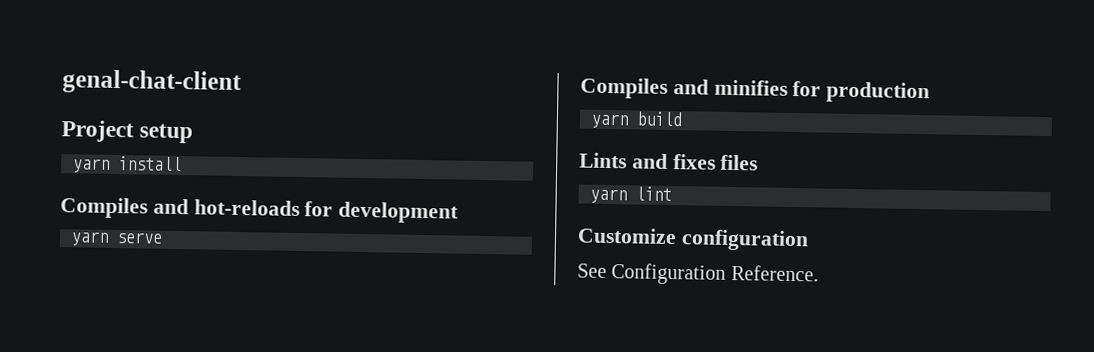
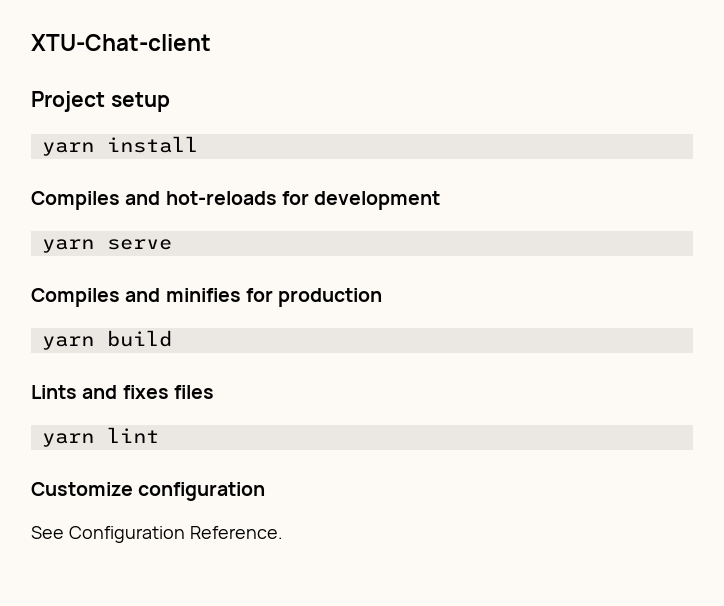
- genal-chat-client
+ XTU-Chat-client

